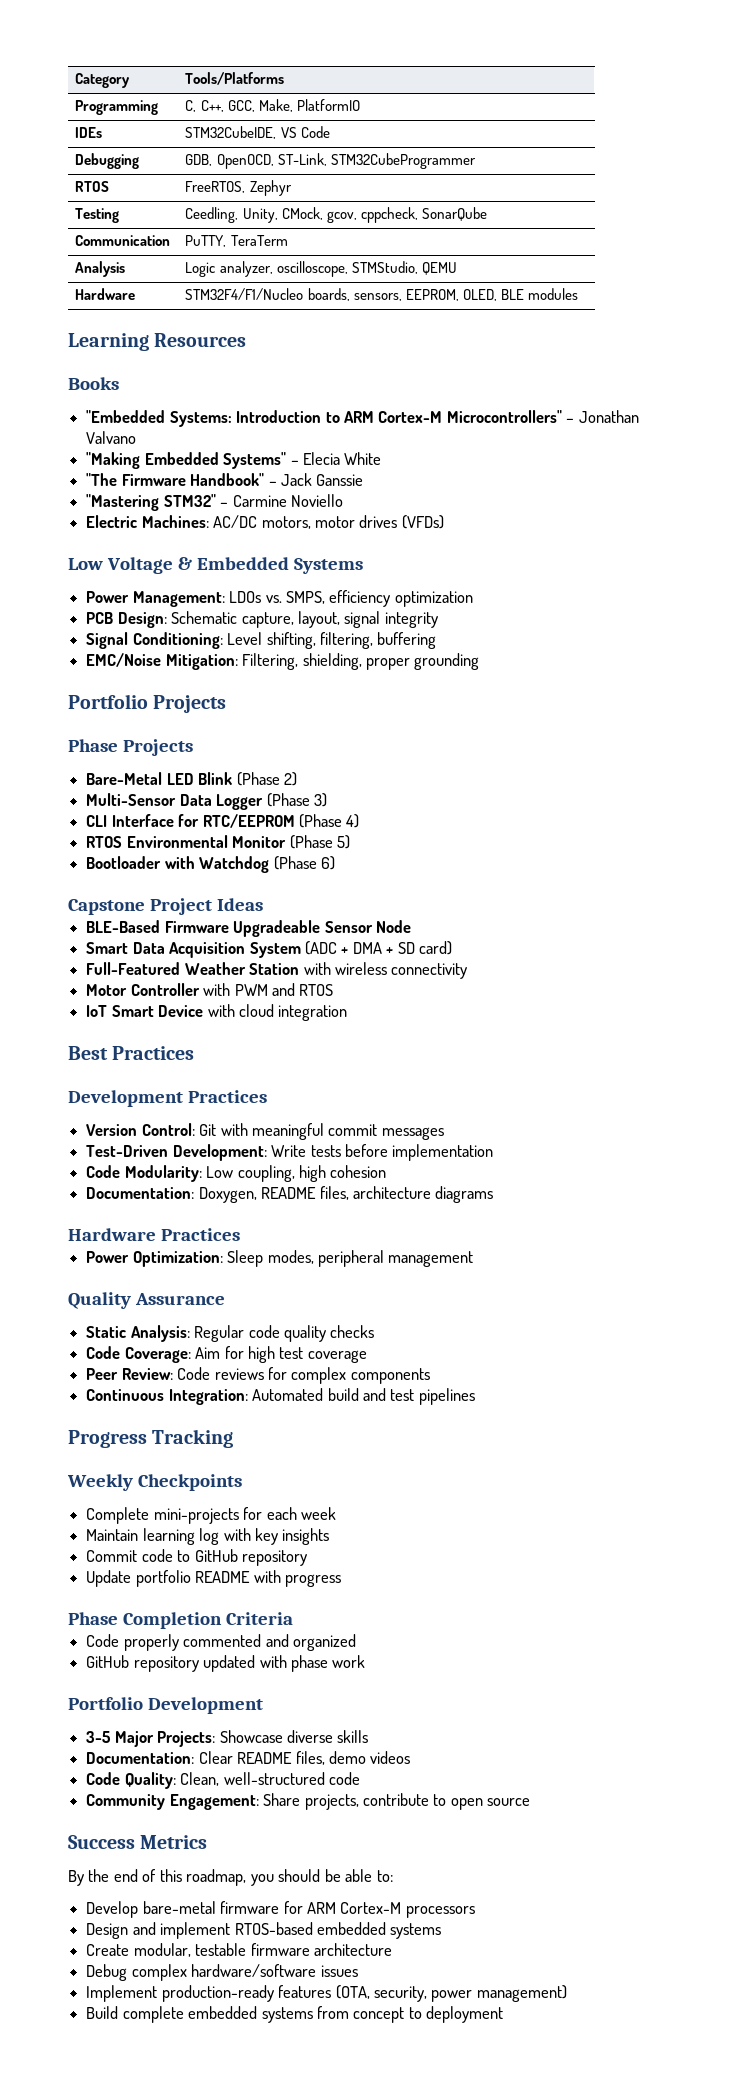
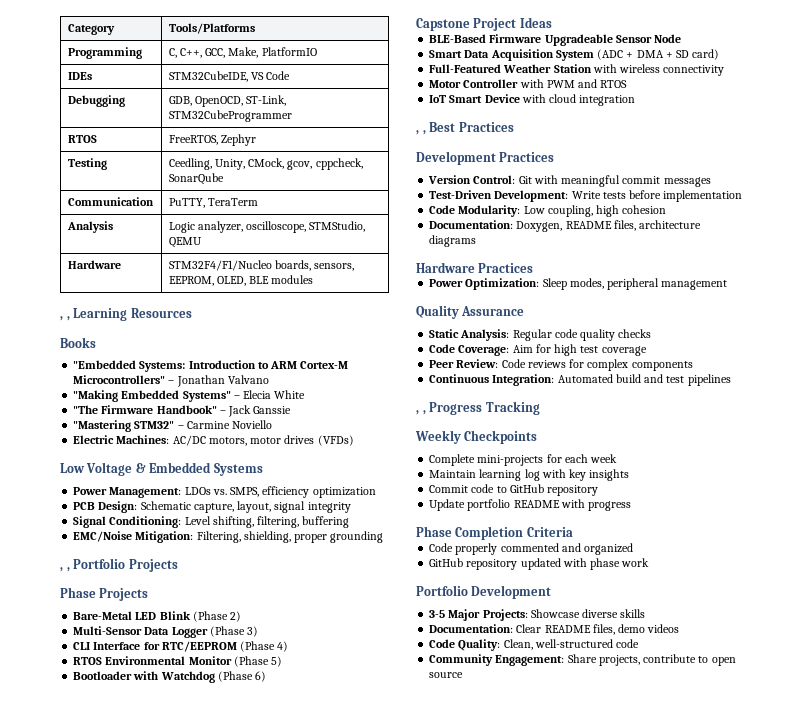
- Learning Resources
+ , , Learning Resources
- Portfolio Projects
+ , , Portfolio Projects
- Best Practices
+ , , Best Practices
- Progress Tracking
+ , , Progress Tracking
- Success Metrics
- By the end of this roadmap, you should be able to:
- Develop bare-metal firmware for ARM Cortex-M processors
- Design and implement RTOS-based embedded systems
- Create modular, testable firmware architecture
- Debug complex hardware/software issues
- Implement production-ready features (OTA, security, power management)
- Build complete embedded systems from concept to deployment

